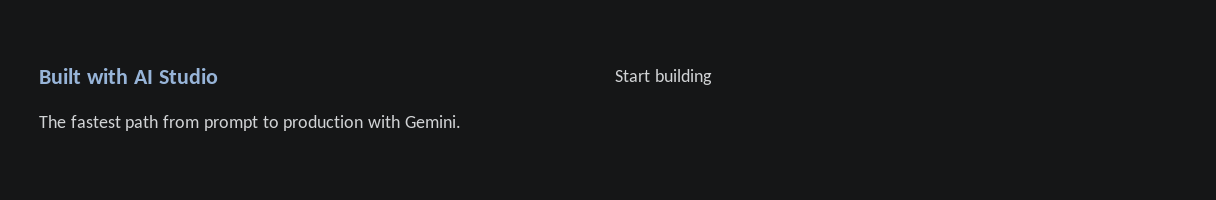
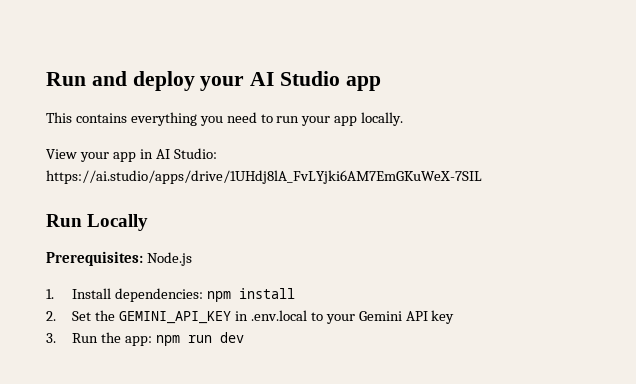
- Built with AI Studio
- The fastest path from prompt to production with Gemini.
- Start building
+ Run and deploy your AI Studio app
+ This contains everything you need to run your app locally.
+ View your app in AI Studio: https://ai.studio/apps/drive/1UHdj8lA_FvLYjki6AM7EmGKuWeX-7SIL
+ Run Locally
+ Prerequisites: Node.js
+ 1. Install dependencies: npm install
+ 2. Set the GEMINI_API_KEY in .env.local to your Gemini API key
+ 3. Run the app: npm run dev

